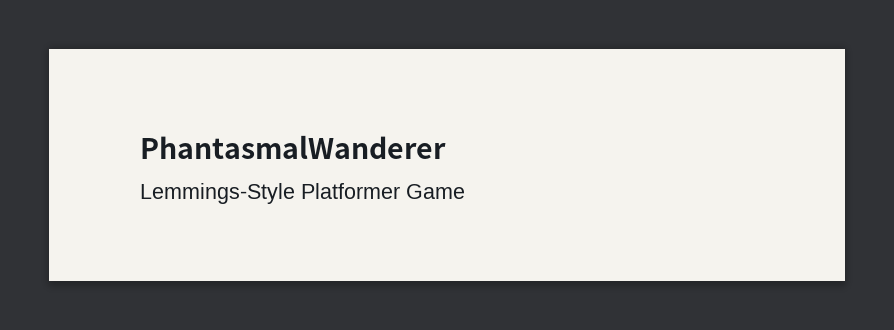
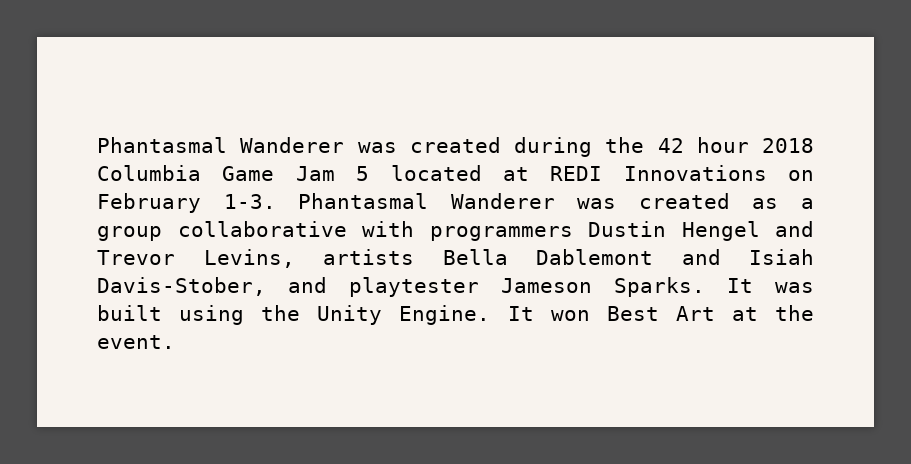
- PhantasmalWanderer
- Lemmings-Style Platformer Game
+ Phantasmal Wanderer was created during the 42 hour 2018 Columbia Game Jam 5 located at REDI Innovations on February 1-3. Phantasmal Wanderer was created as a group collaborative with programmers Dustin Hengel and Trevor Levins, artists Bella Dablemont and Isiah Davis-Stober, and playtester Jameson Sparks. It was built using the Unity Engine. It won Best Art at the event.

